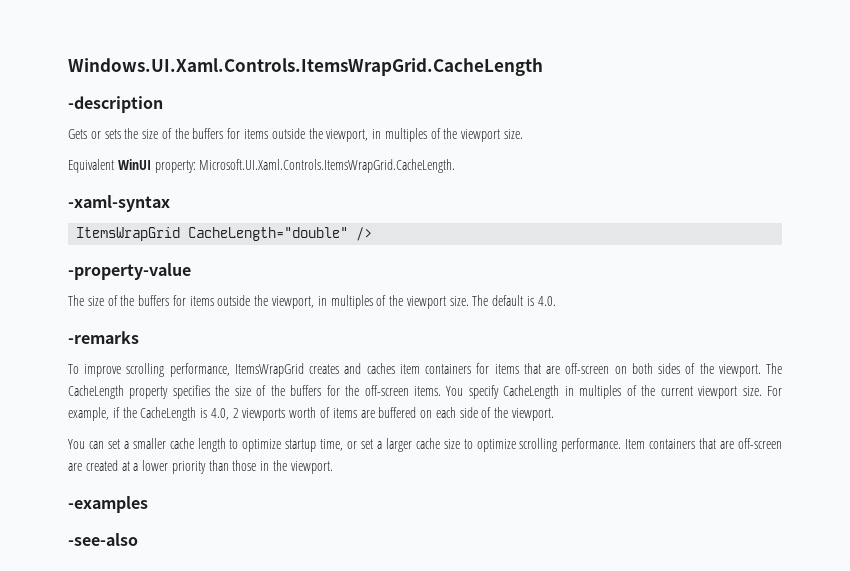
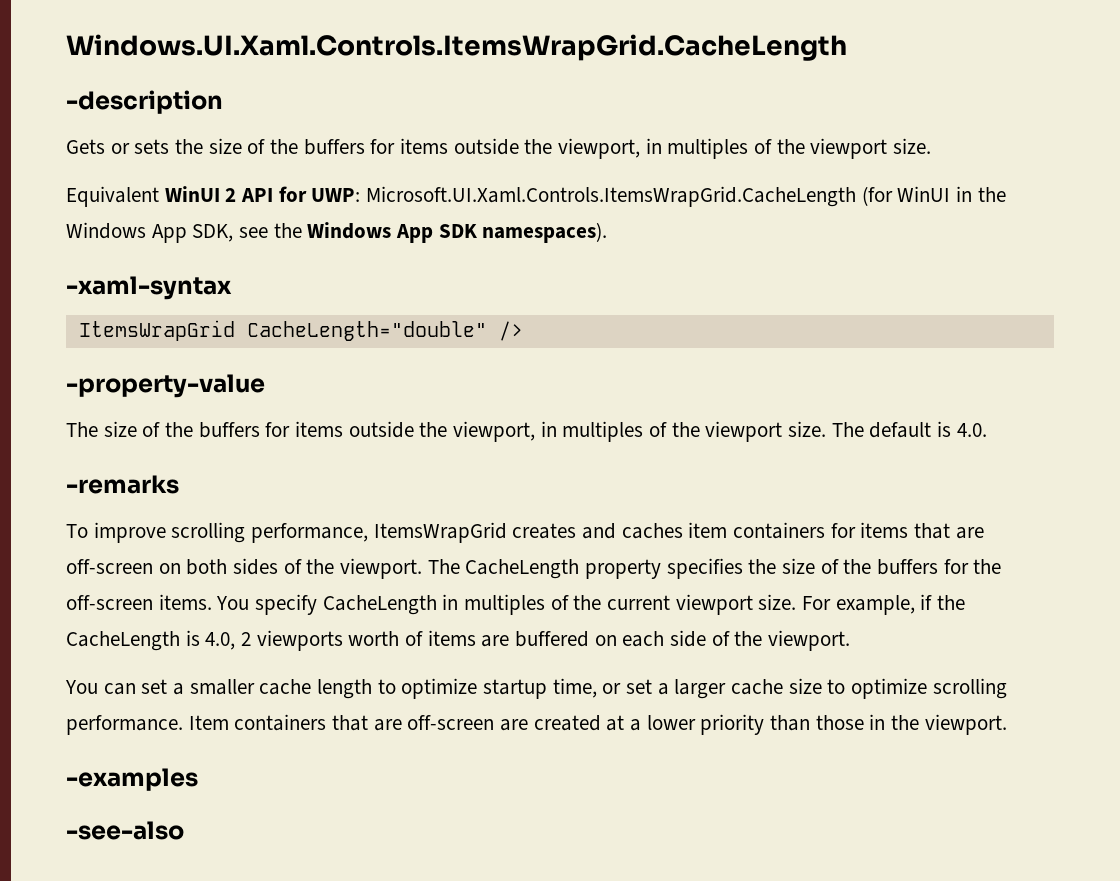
- Equivalent WinUI property: Microsoft.UI.Xaml.Controls.ItemsWrapGrid.CacheLength.
+ Equivalent WinUI 2 API for UWP: Microsoft.UI.Xaml.Controls.ItemsWrapGrid.CacheLength (for WinUI in the Windows App SDK, see the Windows App SDK namespaces).

